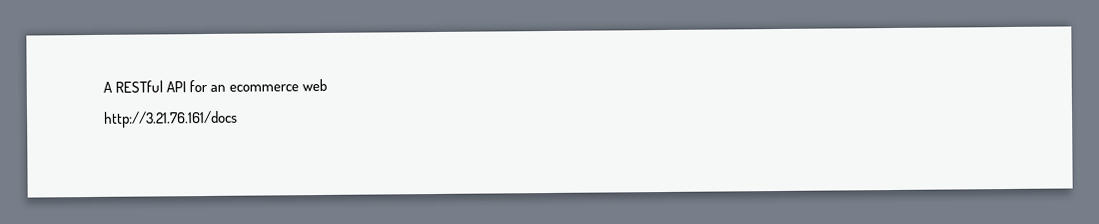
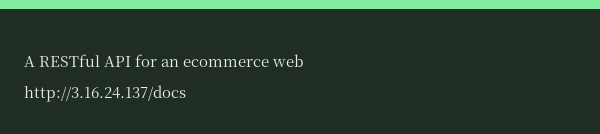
- http://3.21.76.161/docs
+ http://3.16.24.137/docs

